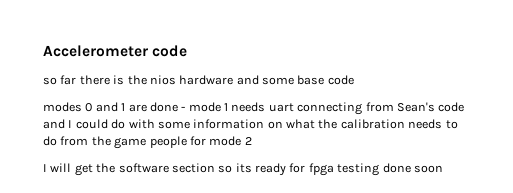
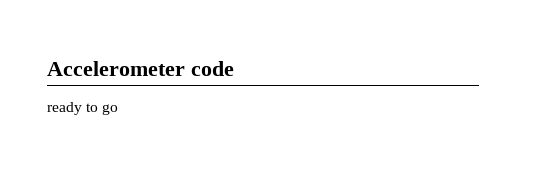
- so far there is the nios hardware and some base code
- modes 0 and 1 are done - mode 1 needs uart connecting from Sean's code and I could do with some information on what the calibration needs to do from the game people for mode 2
- I will get the software section so its ready for fpga testing done soon
+ ready to go

